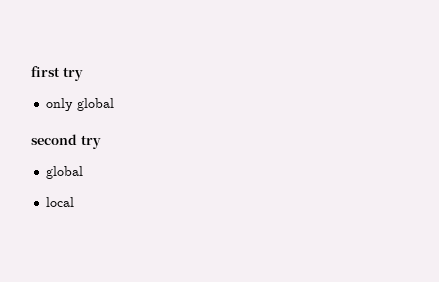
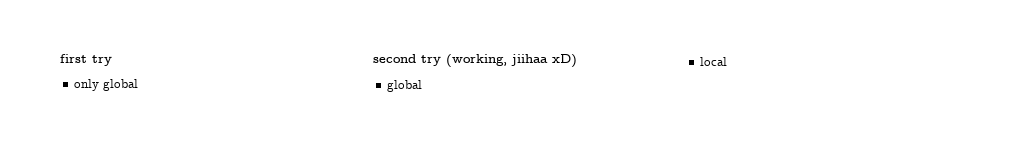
- second try
+ second try (working, jiihaa xD)

